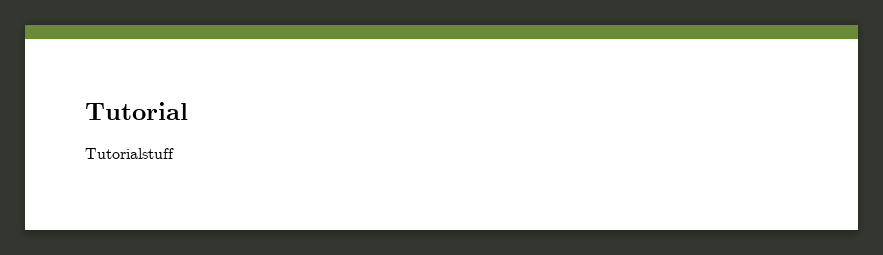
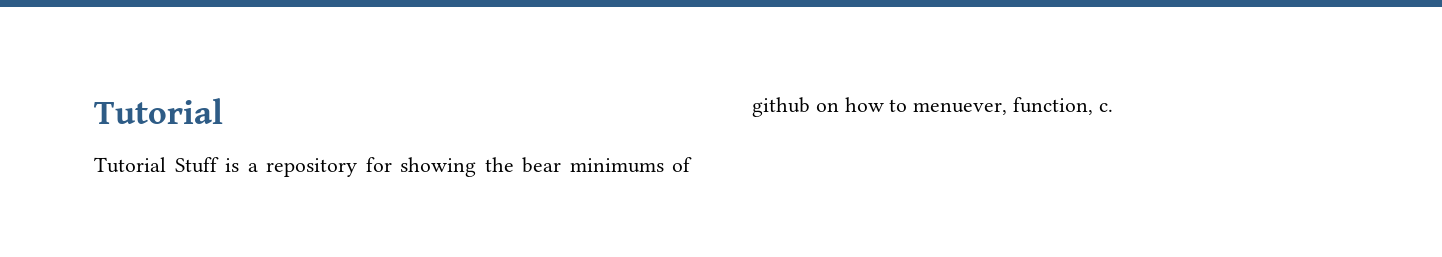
- Tutorialstuff
+ Tutorial Stuff is a repository for showing the bear minimums of github on how to menuever, function, c.

